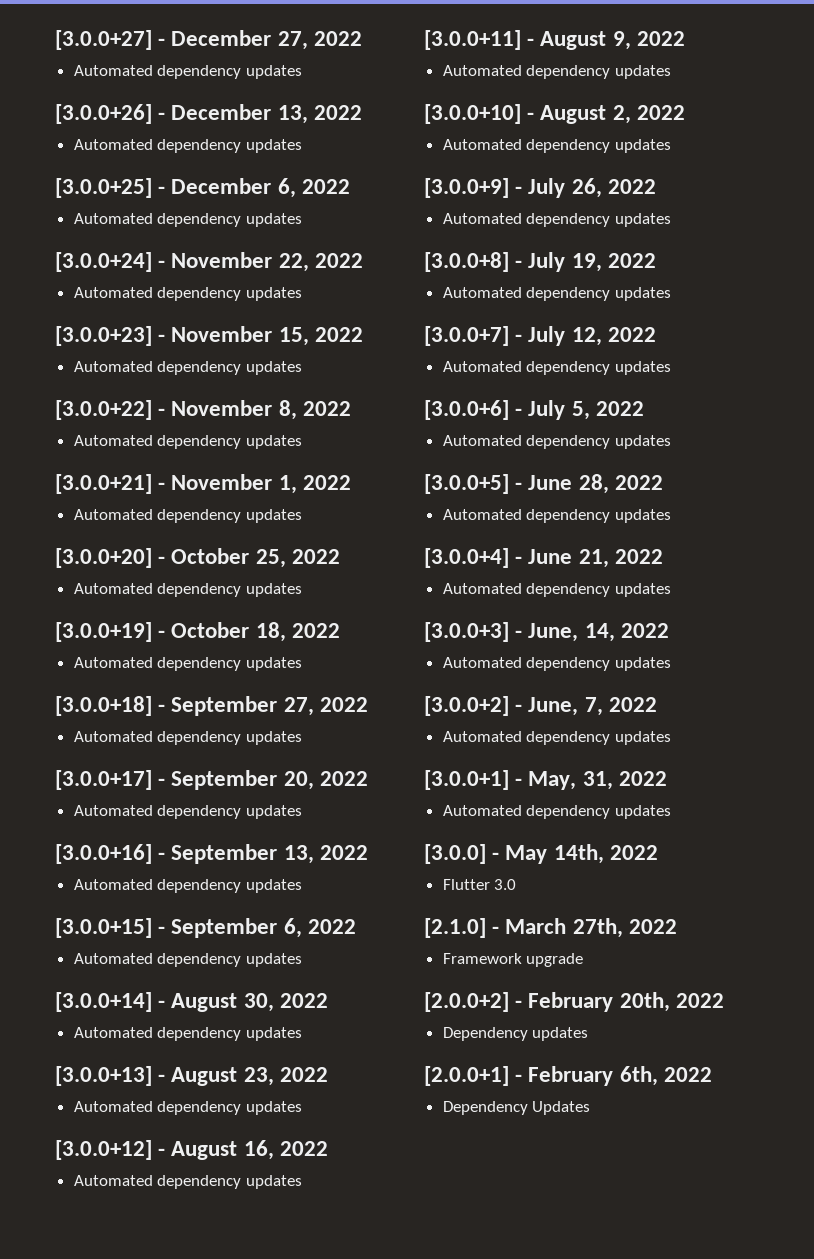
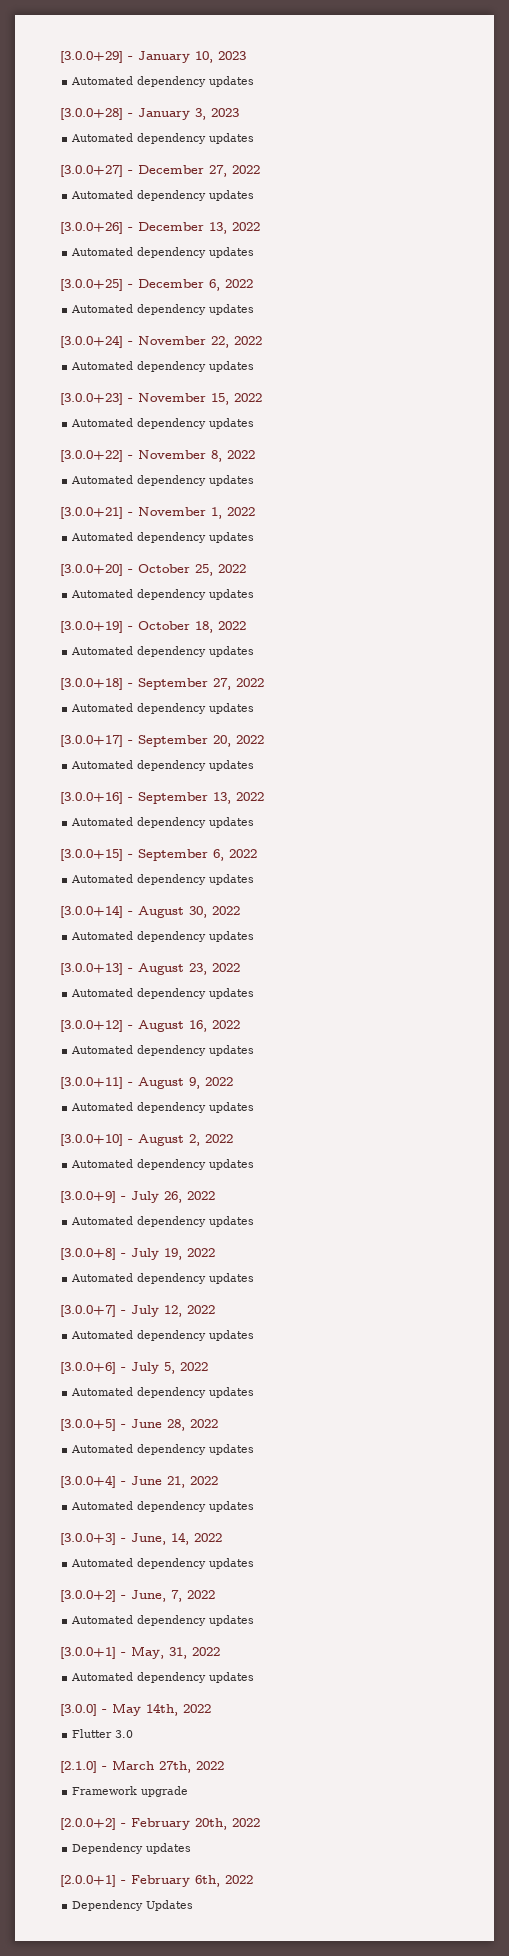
+ [3.0.0+29] - January 10, 2023
+ Automated dependency updates
+ [3.0.0+28] - January 3, 2023
+ Automated dependency updates

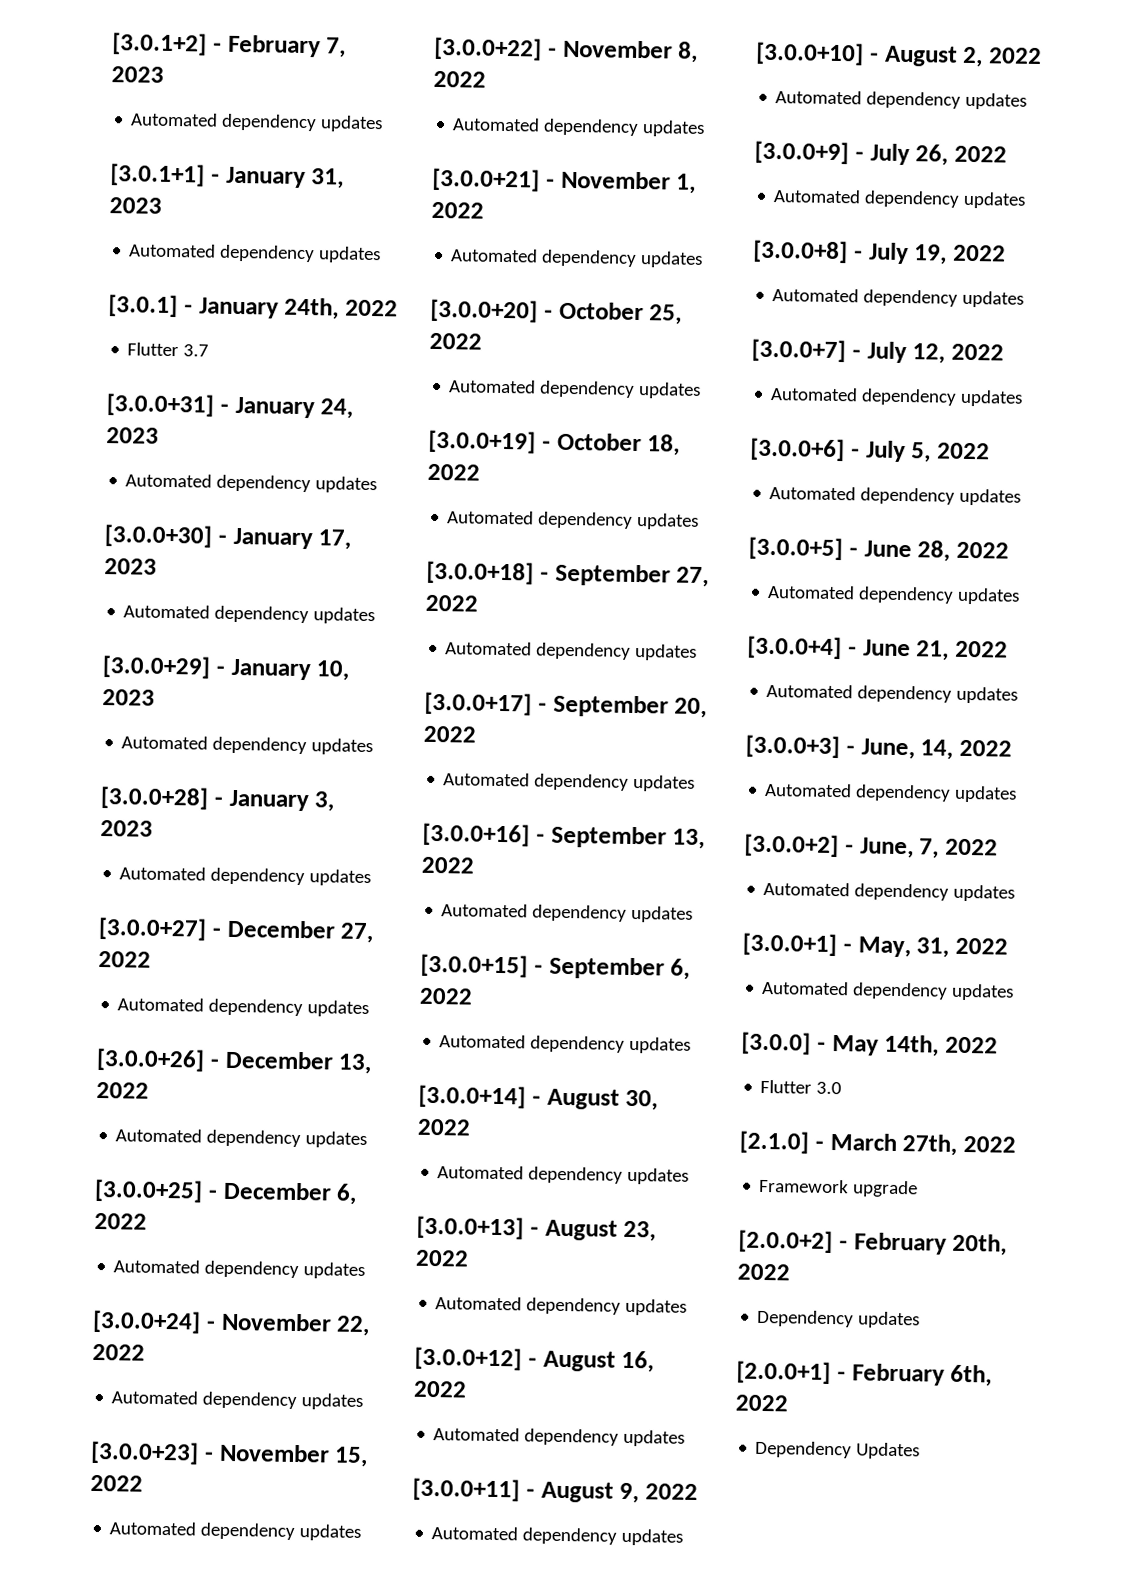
+ [3.0.1+2] - February 7, 2023
+ Automated dependency updates
+ [3.0.1+1] - January 31, 2023
+ Automated dependency updates
+ [3.0.1] - January 24th, 2022
+ Flutter 3.7
+ [3.0.0+31] - January 24, 2023
+ Automated dependency updates
+ [3.0.0+30] - January 17, 2023
+ Automated dependency updates

